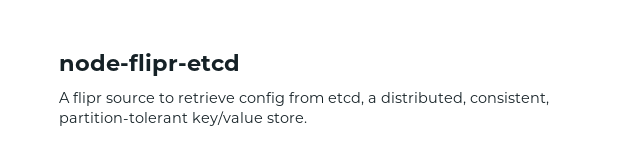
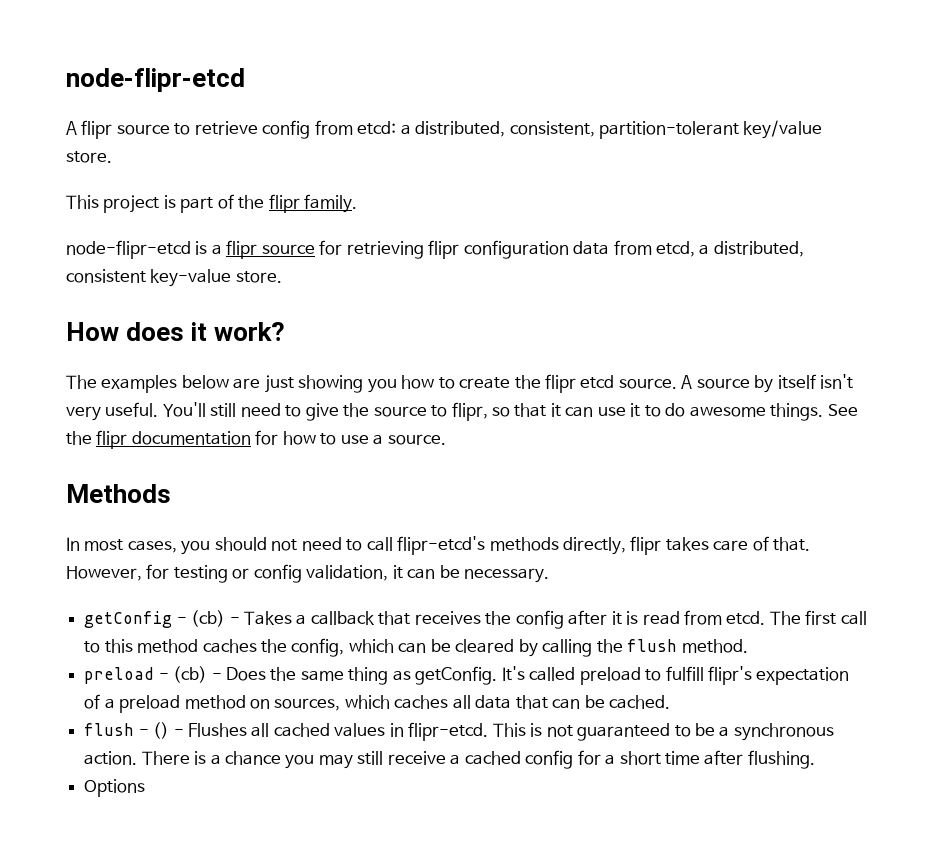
- A flipr source to retrieve config from etcd, a distributed, consistent, partition-tolerant key/value store.
+ A flipr source to retrieve config from etcd: a distributed, consistent, partition-tolerant key/value store.
+ This project is part of the flipr family.
+ node-flipr-etcd is a flipr source for retrieving flipr configuration data from etcd, a distributed, consistent key-value store.
+ How does it work?
+ The examples below are just showing you how to create the flipr etcd source. A source by itself isn't very useful. You'll still need to give the source to flipr, so that it can use it to do awesome things. See the flipr documentation for how to use a source.
+ Methods
+ In most cases, you should not need to call flipr-etcd's methods directly, flipr takes care of that. However, for testing or config validation, it can be necessary.
+ getConfig - (cb) - Takes a callback that receives the config after it is read from etcd. The first call to this method caches the config, which can be cleared by calling the flush method.
+ preload - (cb) - Does the same thing as getConfig. It's called preload to fulfill flipr's expectation of a preload method on sources, which caches all data that can be cached.
+ flush - () - Flushes all cached values in flipr-etcd. This is not guaranteed to be a synchronous action. There is a chance you may still receive a cached config for a short time after flushing.
+ Options

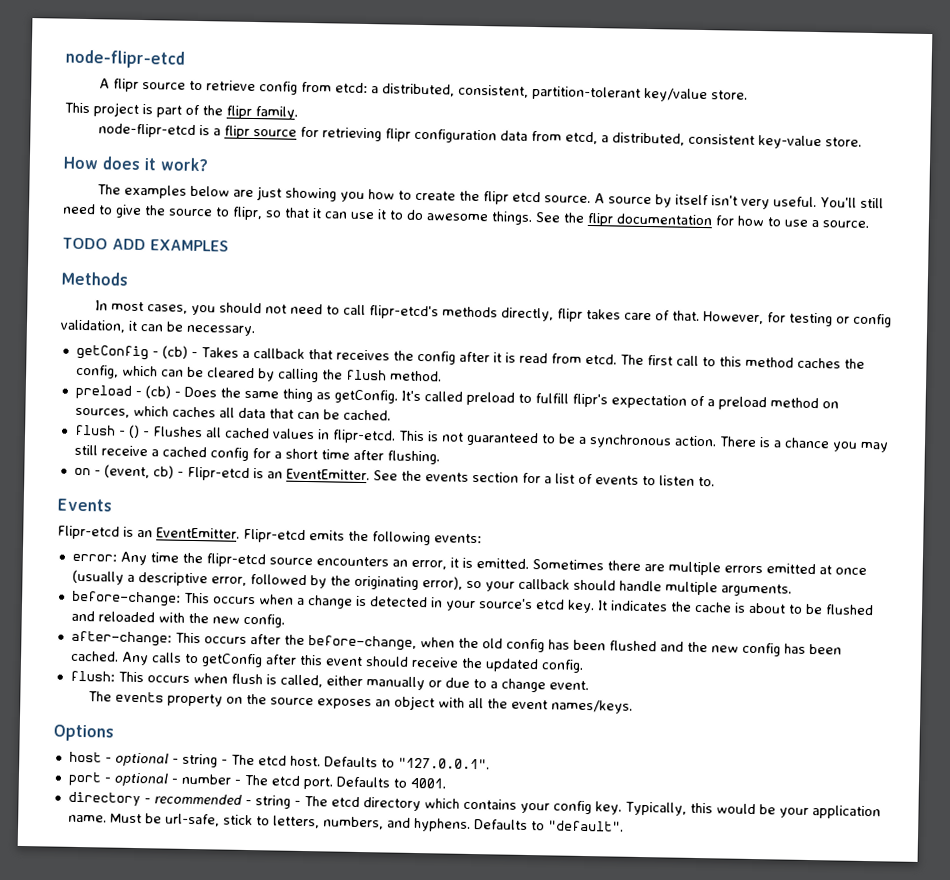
+ TODO ADD EXAMPLES
+ on - (event, cb) - Flipr-etcd is an EventEmitter. See the events section for a list of events to listen to.
+ Events
+ Flipr-etcd is an EventEmitter. Flipr-etcd emits the following events:
+ error: Any time the flipr-etcd source encounters an error, it is emitted. Sometimes there are multiple errors emitted at once (usually a descriptive error, followed by the originating error), so your callback should handle multiple arguments.
+ before-change: This occurs when a change is detected in your source's etcd key. It indicates the cache is about to be flushed and reloaded with the new config.
+ after-change: This occurs after the before-change, when the old config has been flushed and the new config has been cached. Any calls to getConfig after this event should receive the updated config.
+ flush: This occurs when flush is called, either manually or due to a change event.
+ The events property on the source exposes an object with all the event names/keys.
  Options
+ host - optional - string - The etcd host. Defaults to "127.0.0.1".
+ port - optional - number - The etcd port. Defaults to 4001.
+ directory - recommended - string - The etcd directory which contains your config key. Typically, this would be your application name. Must be url-safe, stick to letters, numbers, and hyphens. Defaults to "default".

